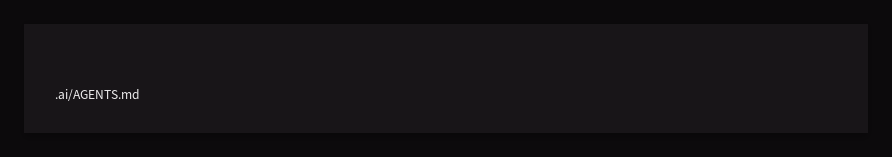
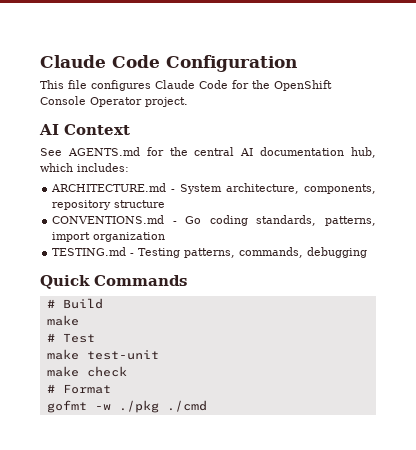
- .ai/AGENTS.md
+ Claude Code Configuration
+ This file configures Claude Code for the OpenShift Console Operator project.
+ AI Context
+ See AGENTS.md for the central AI documentation hub, which includes:
+ ARCHITECTURE.md - System architecture, components, repository structure
+ CONVENTIONS.md - Go coding standards, patterns, import organization
+ TESTING.md - Testing patterns, commands, debugging
+ Quick Commands
+ # Build
+ make
+ # Test
+ make test-unit
+ make check
+ # Format
+ gofmt -w ./pkg ./cmd

